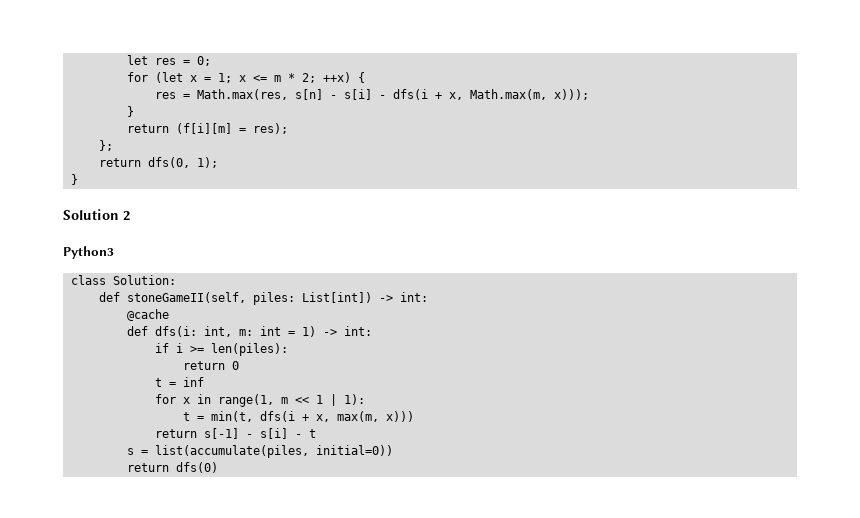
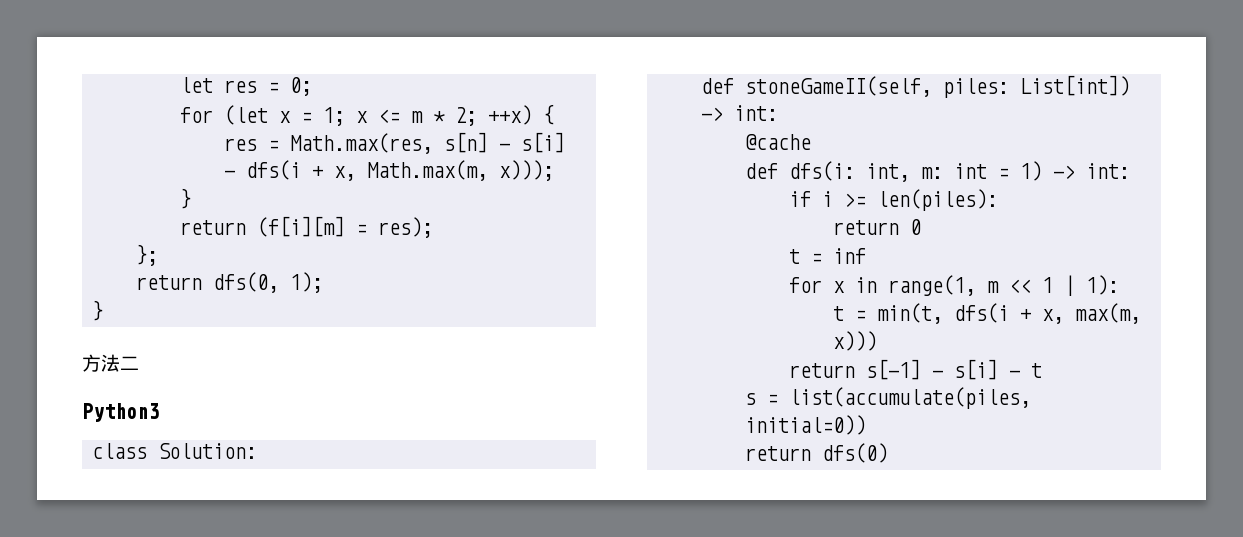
- Solution 2
+ 方法二

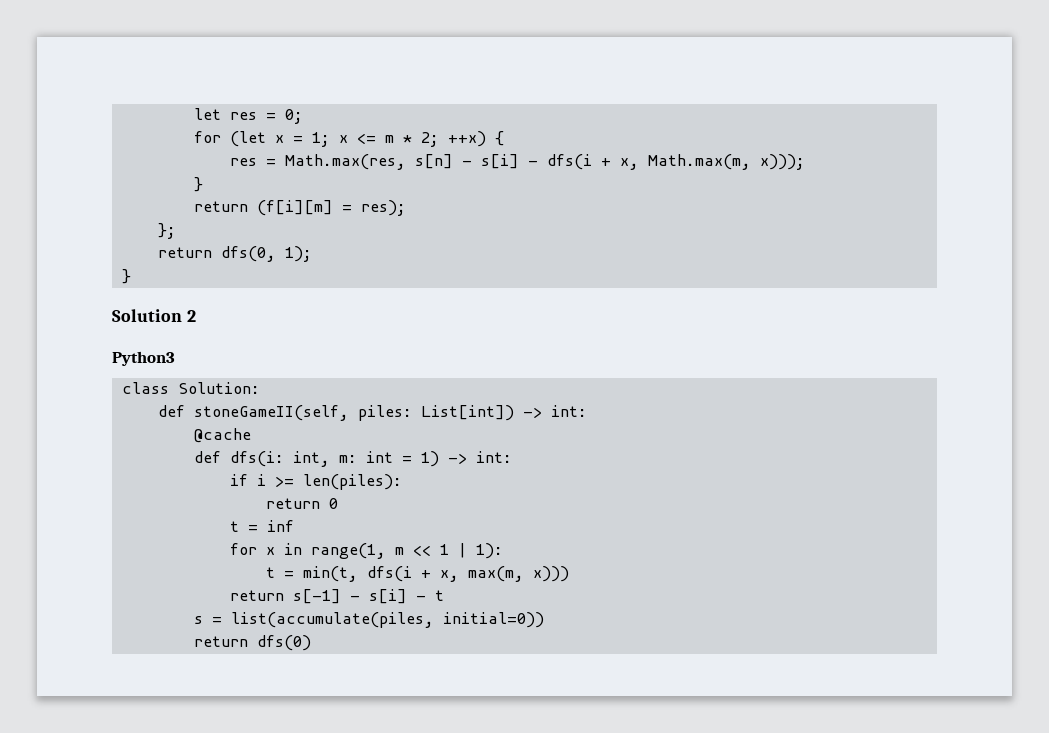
- 方法二
+ Solution 2

